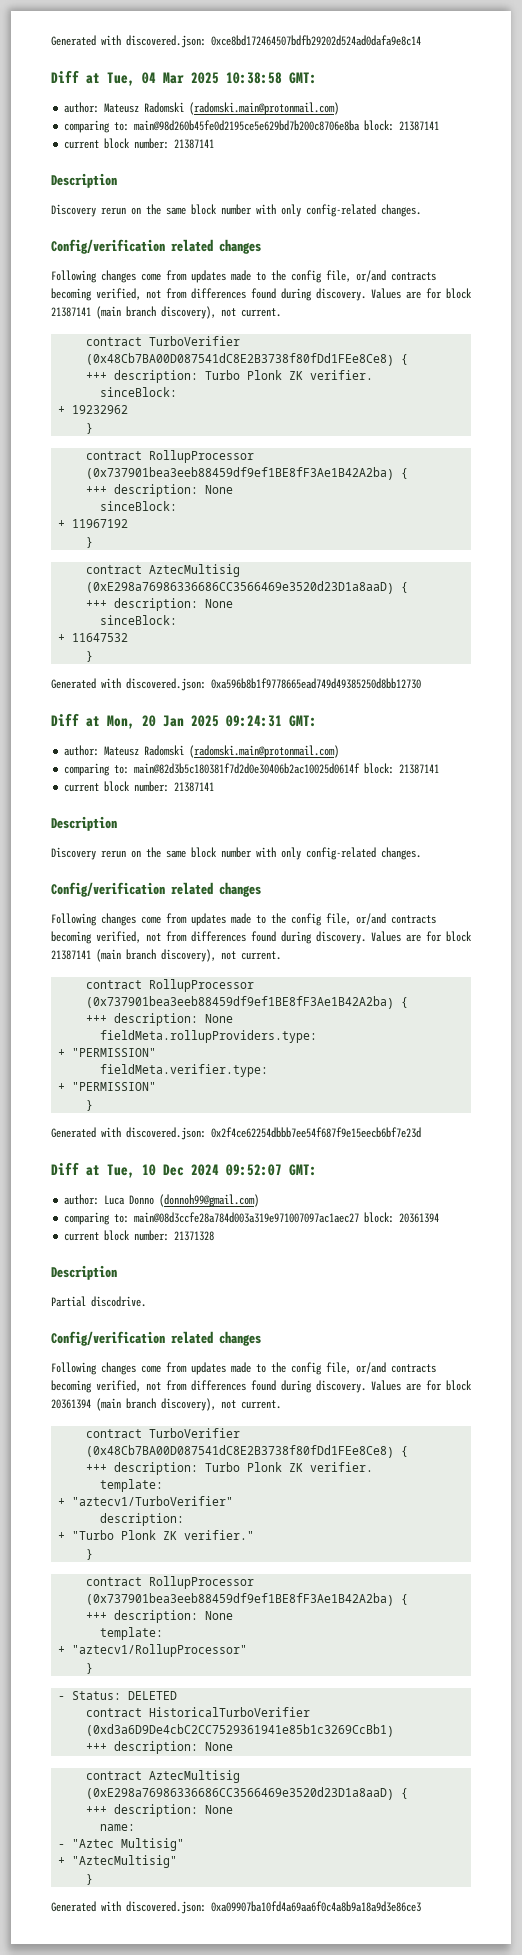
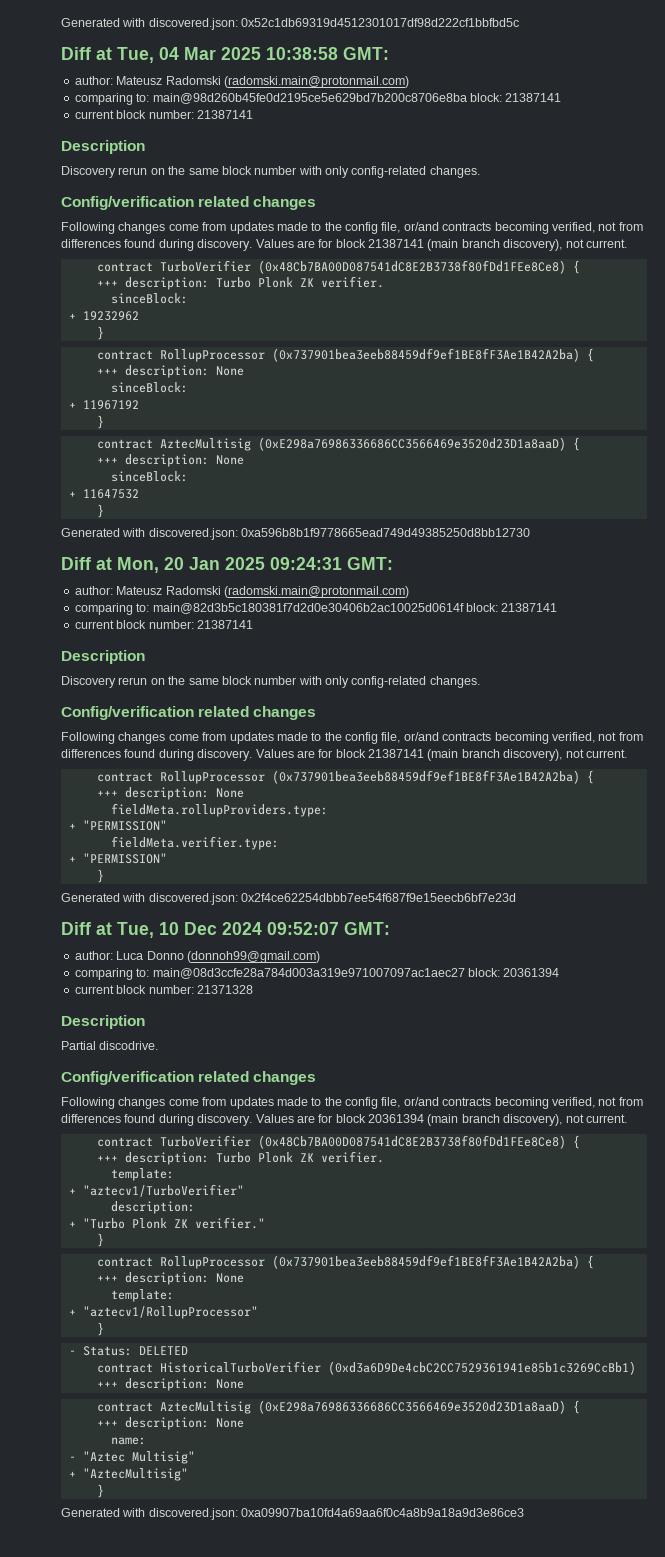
- Generated with discovered.json: 0xce8bd172464507bdfb29202d524ad0dafa9e8c14
+ Generated with discovered.json: 0x52c1db69319d4512301017df98d222cf1bbfbd5c

